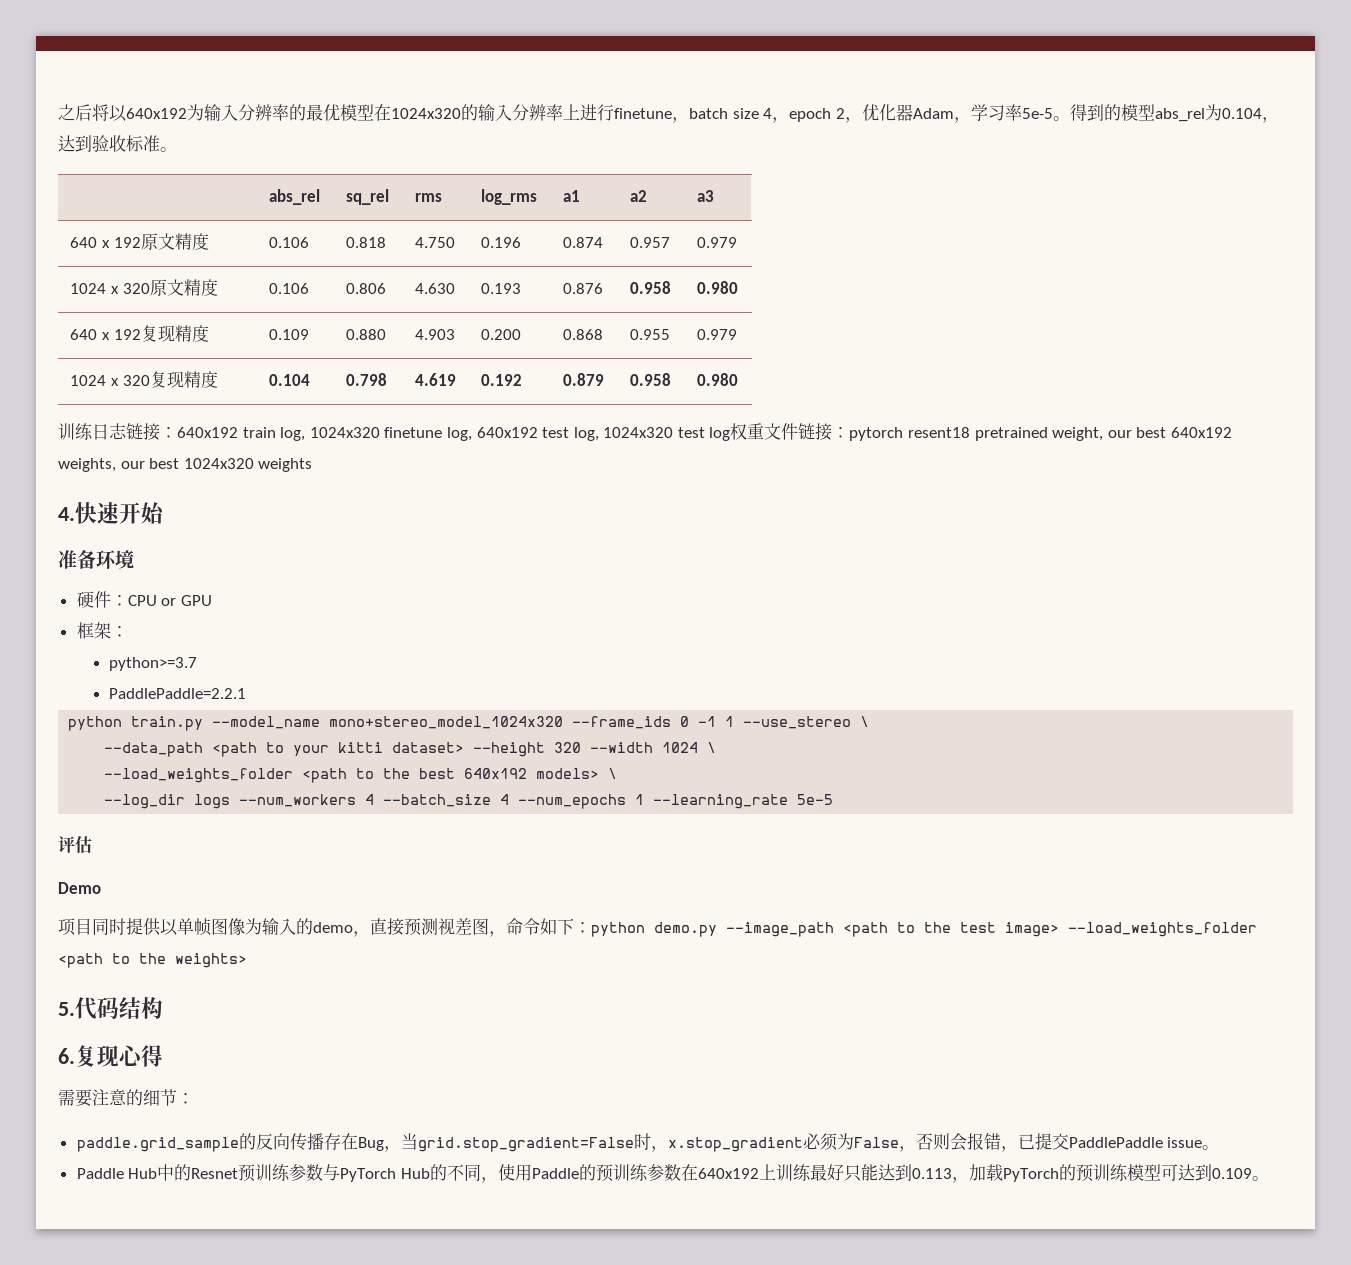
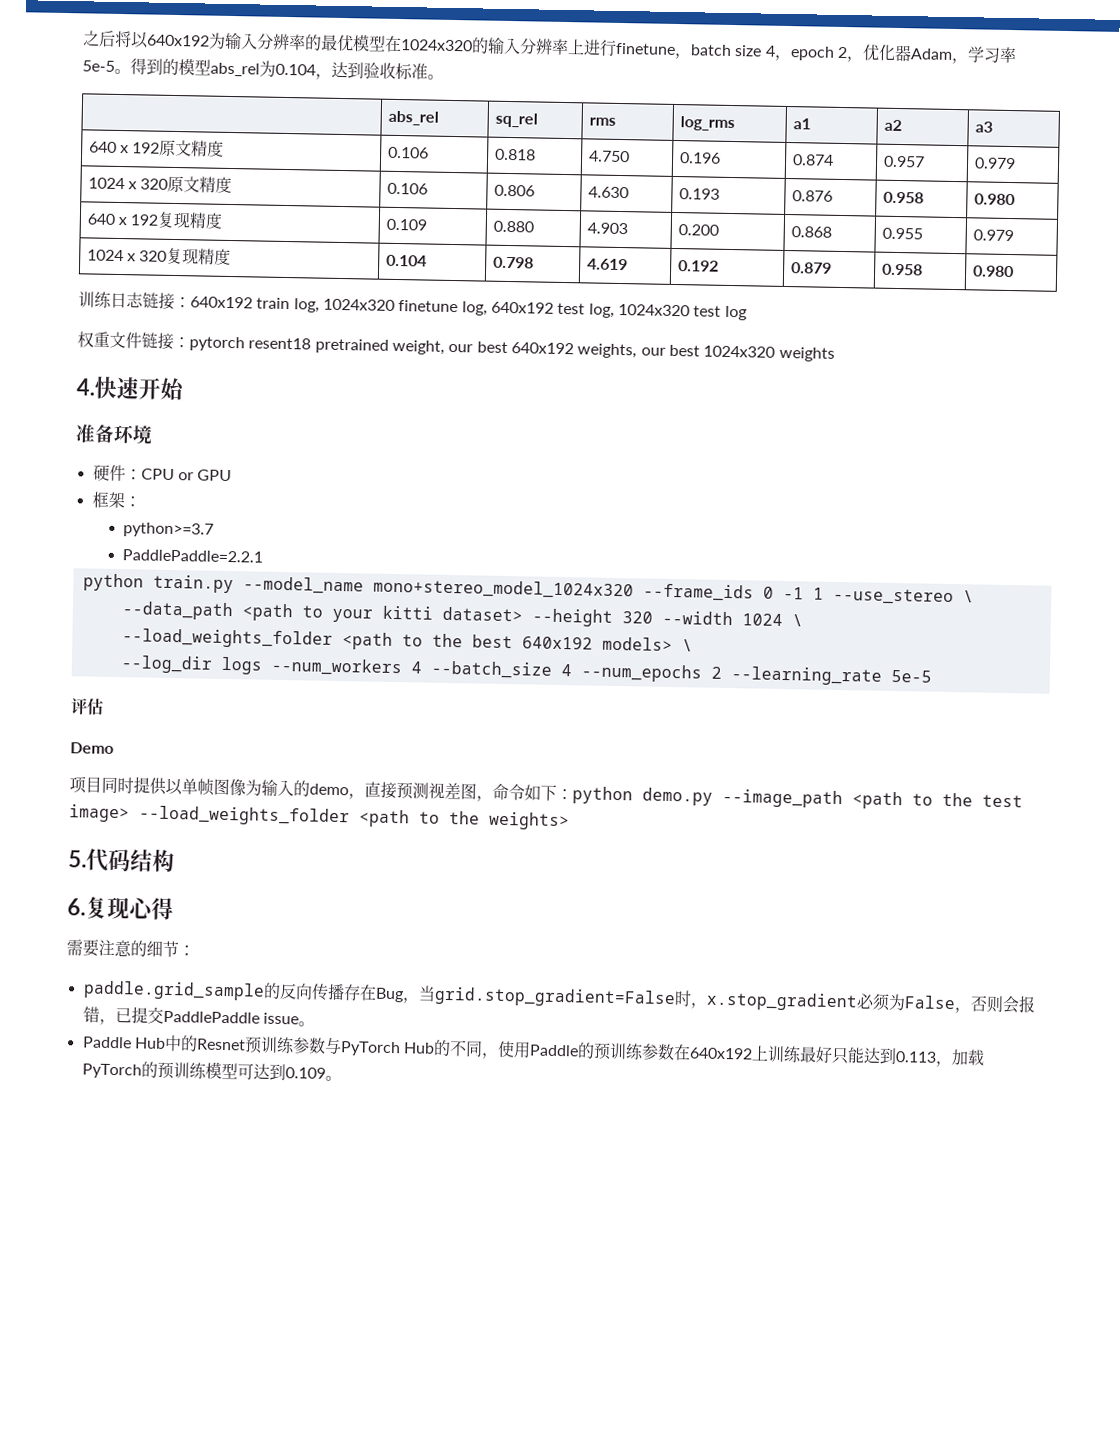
- 训练日志链接：640x192 train log, 1024x320 finetune log, 640x192 test log, 1024x320 test log权重文件链接：pytorch resent18 pretrained weight, our best 640x192 weights, our best 1024x320 weights
+ 训练日志链接：640x192 train log, 1024x320 finetune log, 640x192 test log, 1024x320 test log
+ 权重文件链接：pytorch resent18 pretrained weight, our best 640x192 weights, our best 1024x320 weights
- --log_dir logs --num_workers 4 --batch_size 4 --num_epochs 1 --learning_rate 5e-5
+ --log_dir logs --num_workers 4 --batch_size 4 --num_epochs 2 --learning_rate 5e-5

